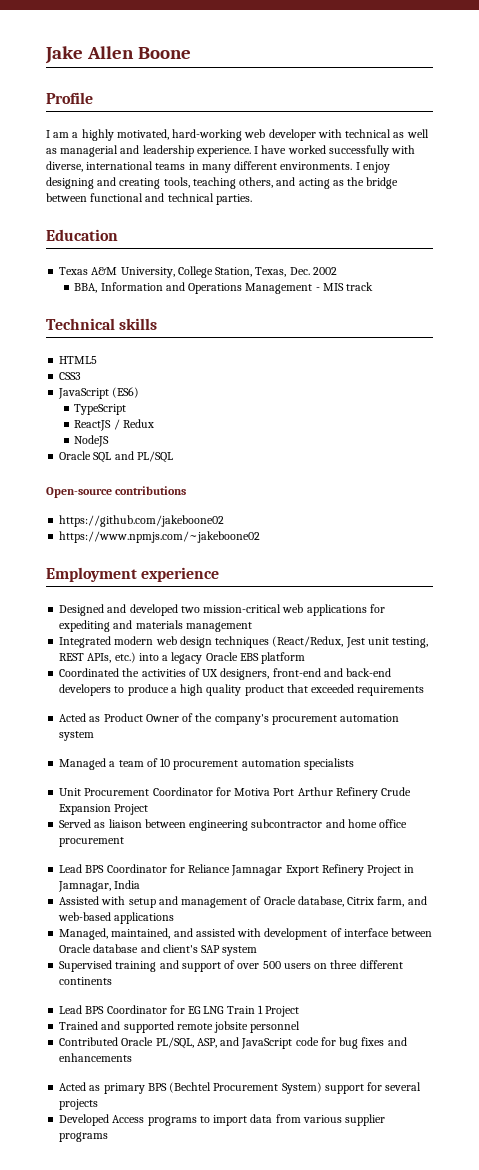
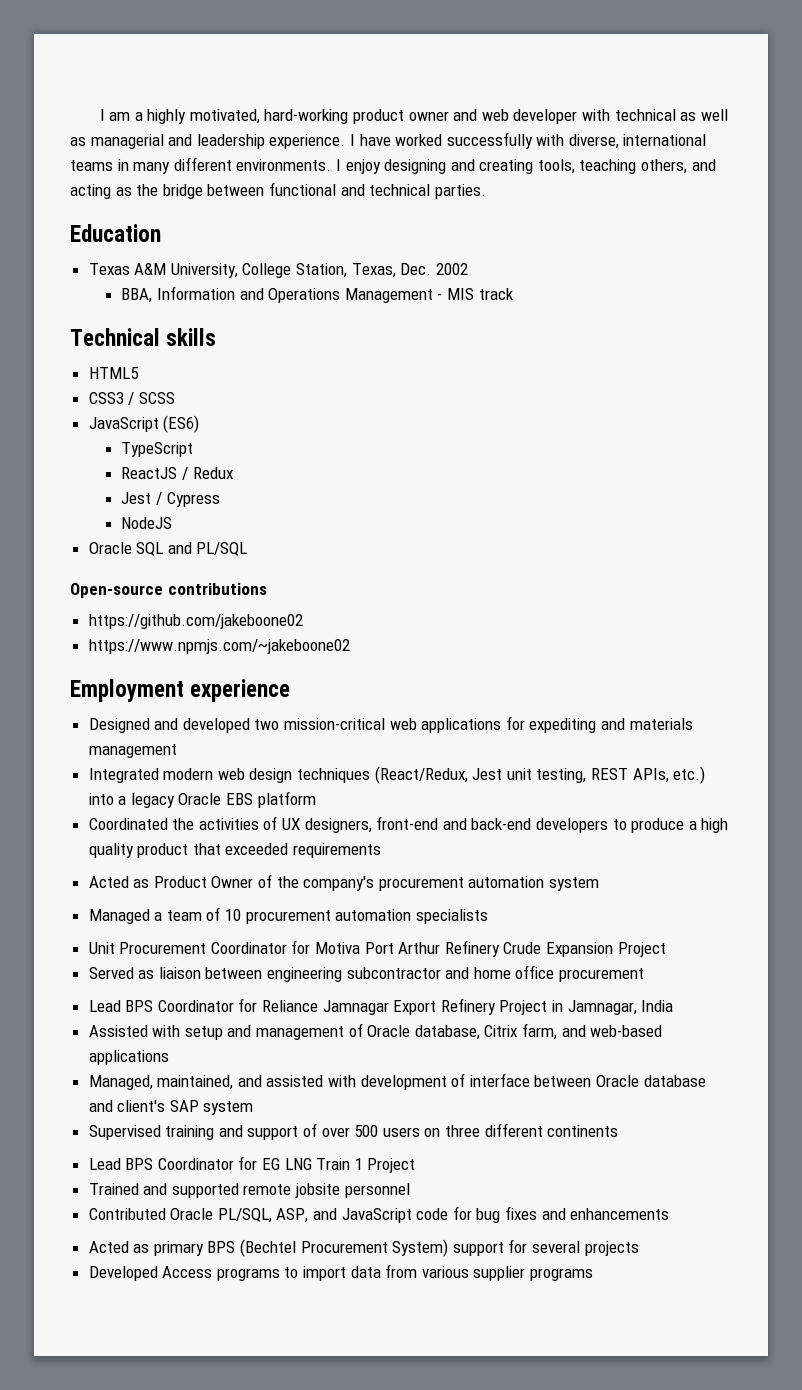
- Jake Allen Boone
- Profile
- I am a highly motivated, hard-working web developer with technical as well as managerial and leadership experience.
+ I am a highly motivated, hard-working product owner and web developer with technical as well as managerial and leadership experience.
- CSS3
+ CSS3 / SCSS
+ Jest / Cypress

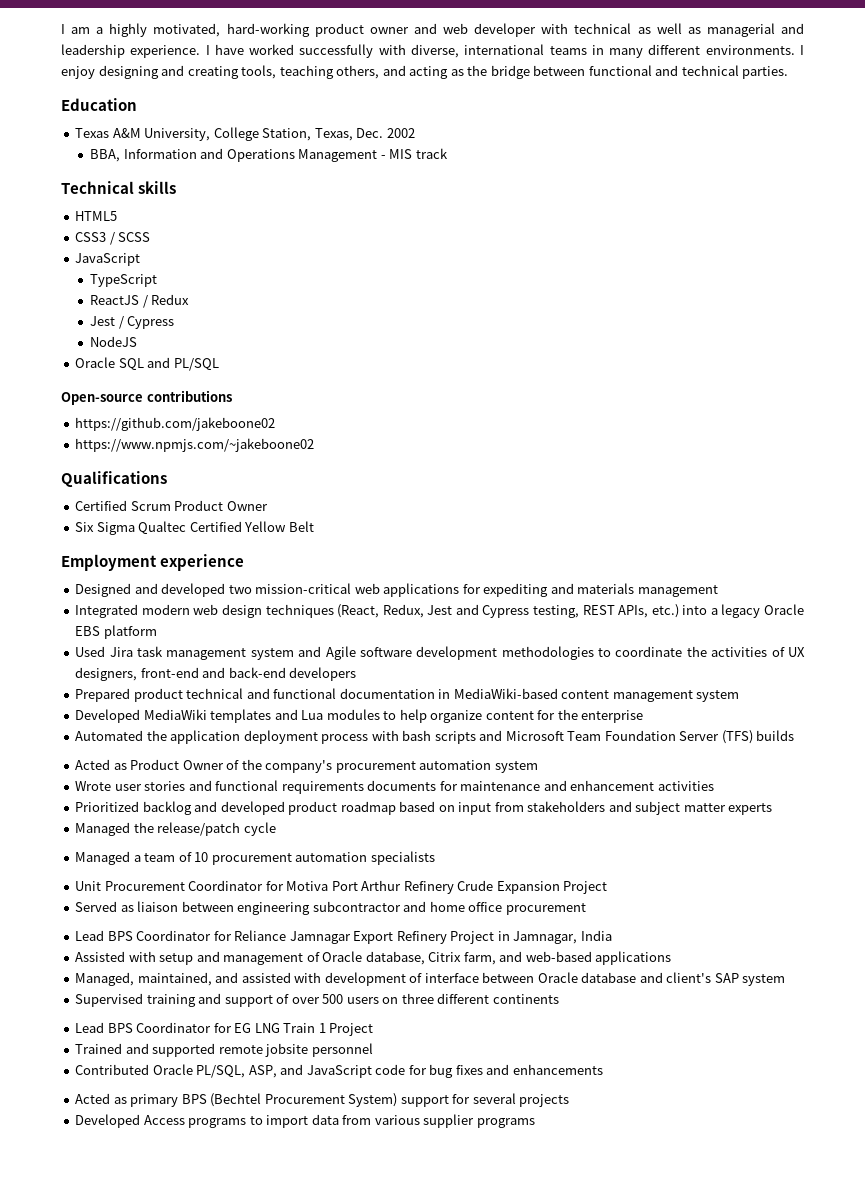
  CSS3 / SCSS
- JavaScript (ES6)
+ JavaScript
+ Qualifications
+ Certified Scrum Product Owner
+ Six Sigma Qualtec Certified Yellow Belt
- Integrated modern web design techniques (React/Redux, Jest unit testing, REST APIs, etc.) into a legacy Oracle EBS platform
+ Integrated modern web design techniques (React, Redux, Jest and Cypress testing, REST APIs, etc.) into a legacy Oracle EBS platform
- Coordinated the activities of UX designers, front-end and back-end developers to produce a high quality product that exceeded requirements
+ Used Jira task management system and Agile software development methodologies to coordinate the activities of UX designers, front-end and back-end developers
+ Prepared product technical and functional documentation in MediaWiki-based content management system
+ Developed MediaWiki templates and Lua modules to help organize content for the enterprise
+ Automated the application deployment process with bash scripts and Microsoft Team Foundation Server (TFS) builds
+ Wrote user stories and functional requirements documents for maintenance and enhancement activities
+ Prioritized backlog and developed product roadmap based on input from stakeholders and subject matter experts
+ Managed the release/patch cycle

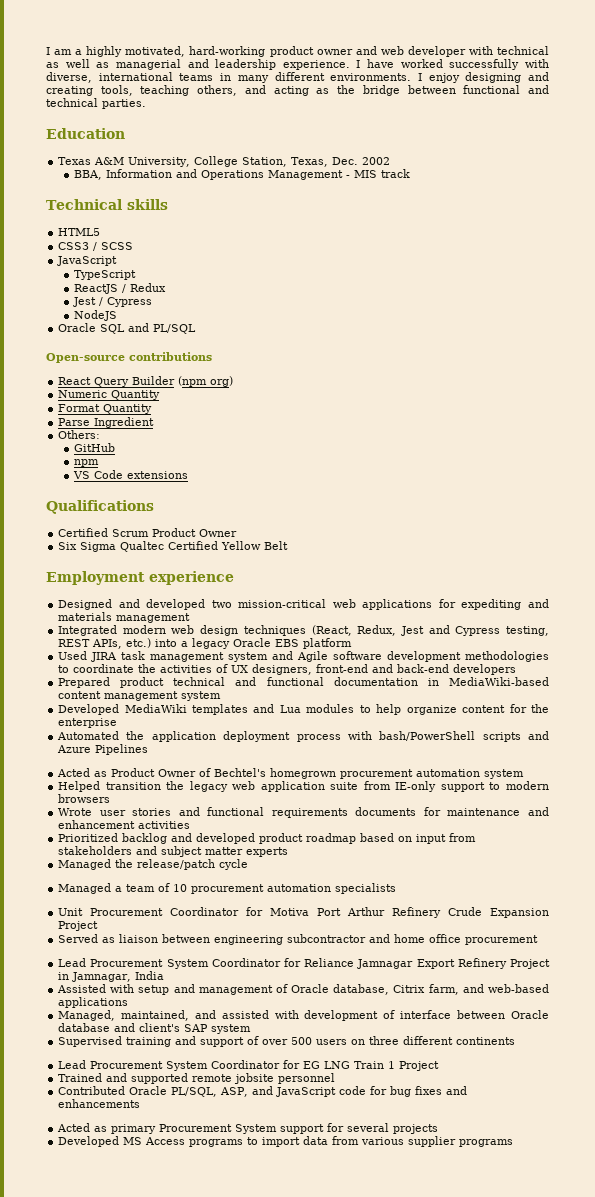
- https://github.com/jakeboone02
- https://www.npmjs.com/~jakeboone02
+ React Query Builder (npm org)
+ Numeric Quantity
+ Format Quantity
+ Parse Ingredient
+ Others:
+ GitHub
+ npm
+ VS Code extensions
- Used Jira task management system and Agile software development methodologies to coordinate the activities of UX designers, front-end and back-end developers
+ Used JIRA task management system and Agile software development methodologies to coordinate the activities of UX designers, front-end and back-end developers
- Automated the application deployment process with bash scripts and Microsoft Team Foundation Server (TFS) builds
+ Automated the application deployment process with bash/PowerShell scripts and Azure Pipelines
- Acted as Product Owner of the company's procurement automation system
+ Acted as Product Owner of Bechtel's homegrown procurement automation system
+ Helped transition the legacy web application suite from IE-only support to modern browsers
- Lead BPS Coordinator for Reliance Jamnagar Export Refinery Project in Jamnagar, India
+ Lead Procurement System Coordinator for Reliance Jamnagar Export Refinery Project in Jamnagar, India
- Lead BPS Coordinator for EG LNG Train 1 Project
+ Lead Procurement System Coordinator for EG LNG Train 1 Project
- Acted as primary BPS (Bechtel Procurement System) support for several projects
+ Acted as primary Procurement System support for several projects
- Developed Access programs to import data from various supplier programs
+ Developed MS Access programs to import data from various supplier programs

